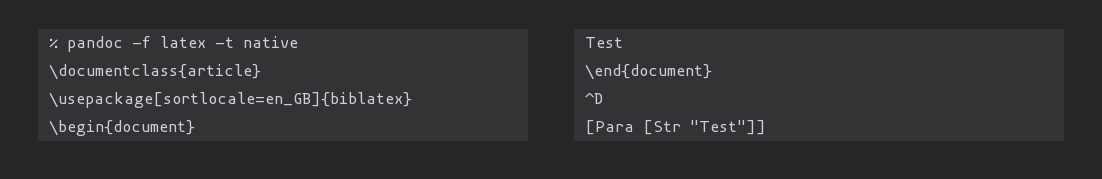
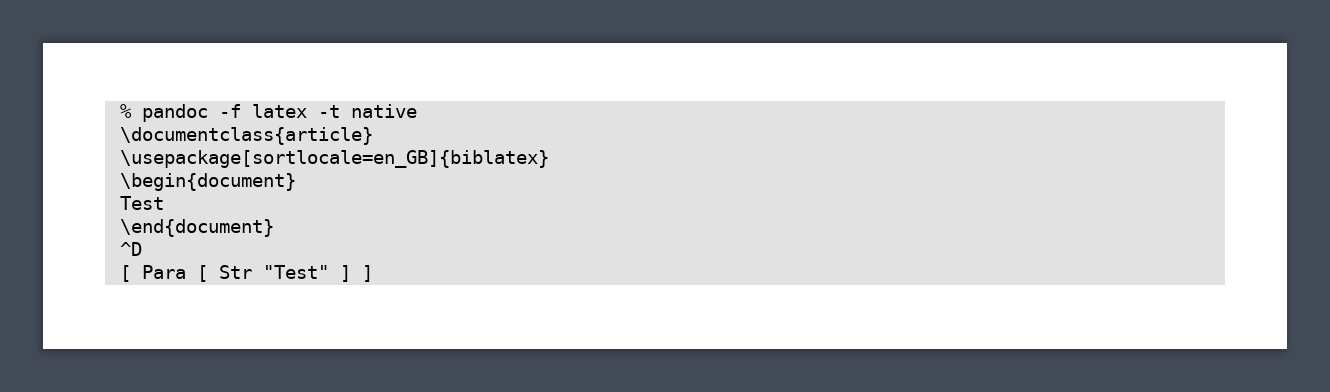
- [Para [Str "Test"]]
+ [ Para [ Str "Test" ] ]

